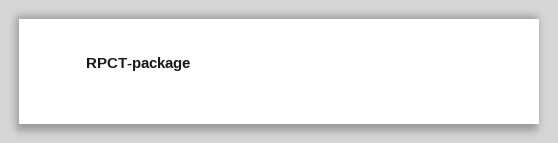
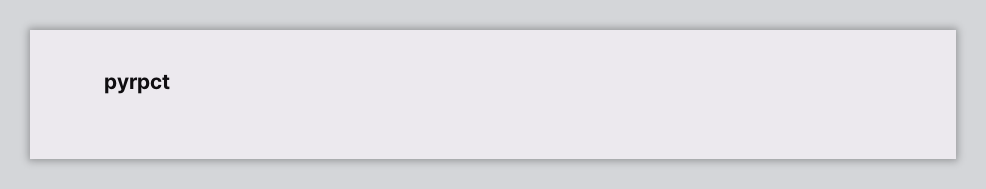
- RPCT-package
+ pyrpct

